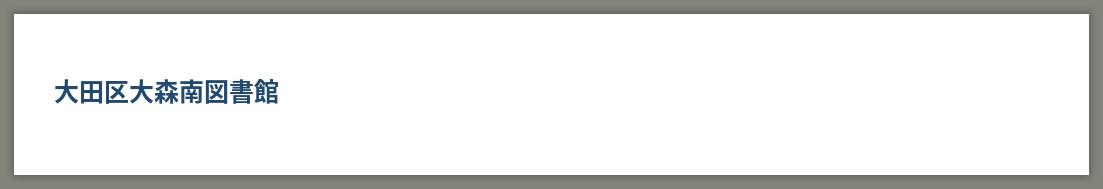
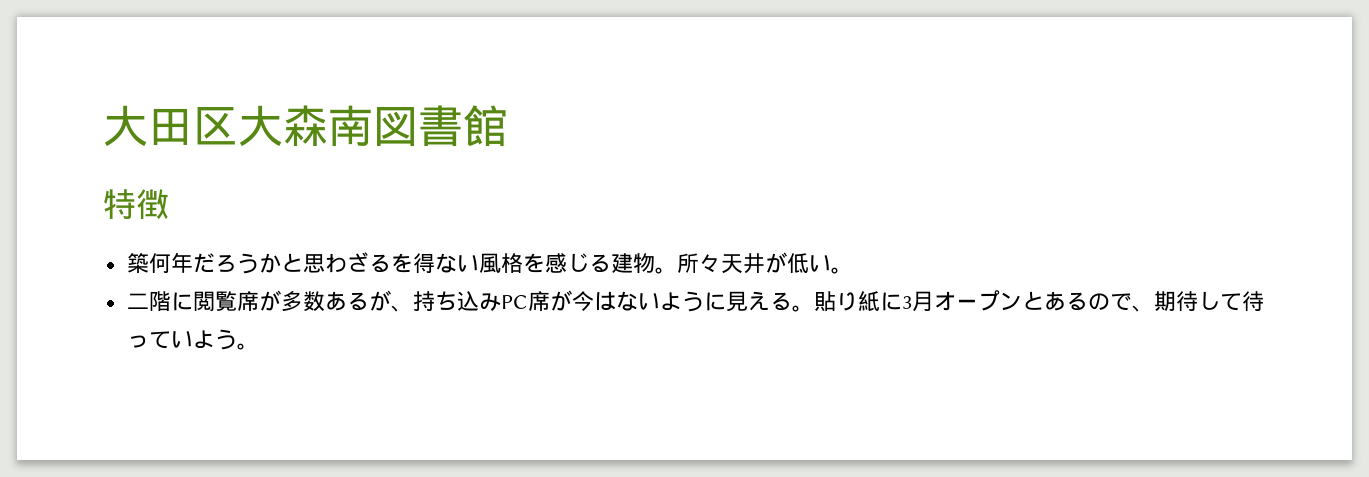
+ 特徴
+ 築何年だろうかと思わざるを得ない風格を感じる建物。所々天井が低い。
+ 二階に閲覧席が多数あるが、持ち込みPC席が今はないように見える。貼り紙に3月オープンとあるので、期待して待っていよう。

